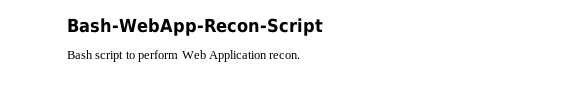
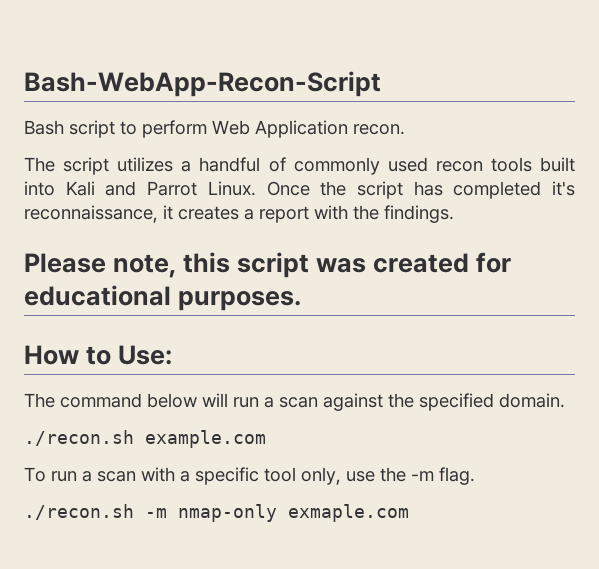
+ The script utilizes a handful of commonly used recon tools built into Kali and Parrot Linux. Once the script has completed it's reconnaissance, it creates a report with the findings.
+ Please note, this script was created for educational purposes.
+ How to Use:
+ The command below will run a scan against the specified domain.
+ ./recon.sh example.com
+ To run a scan with a specific tool only, use the -m flag.
+ ./recon.sh -m nmap-only exmaple.com

